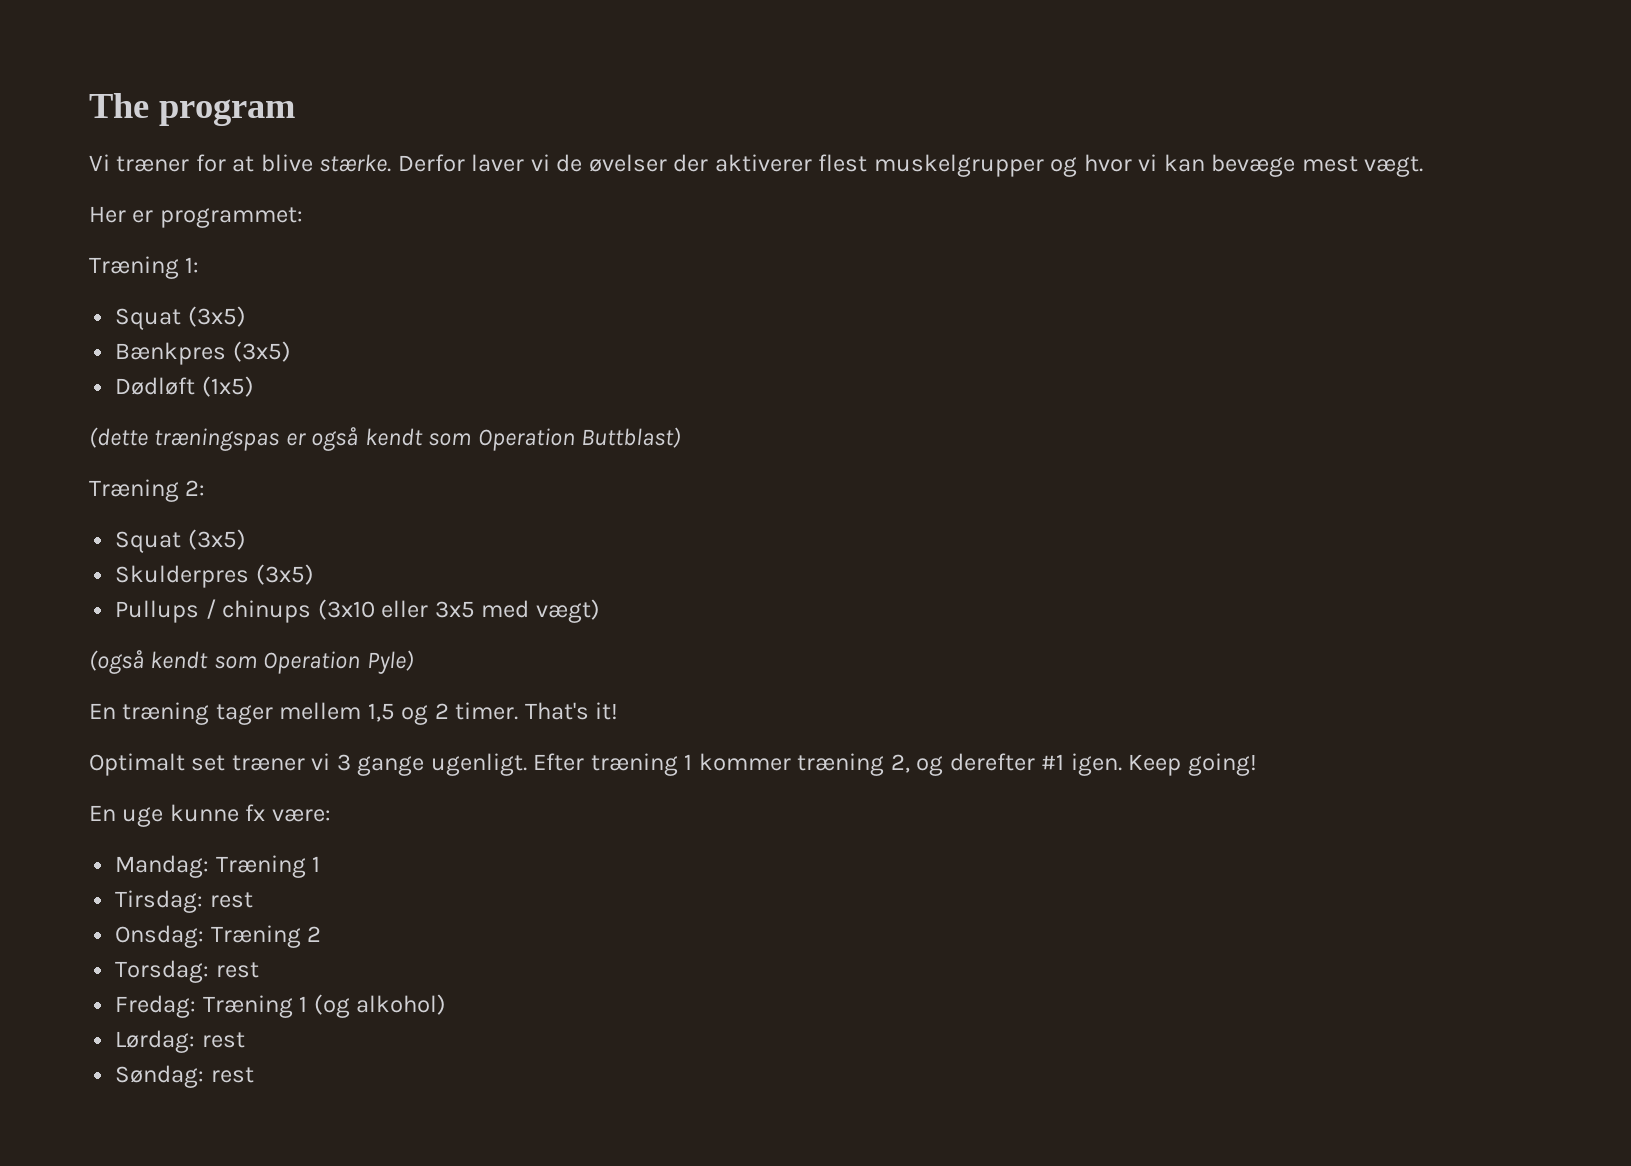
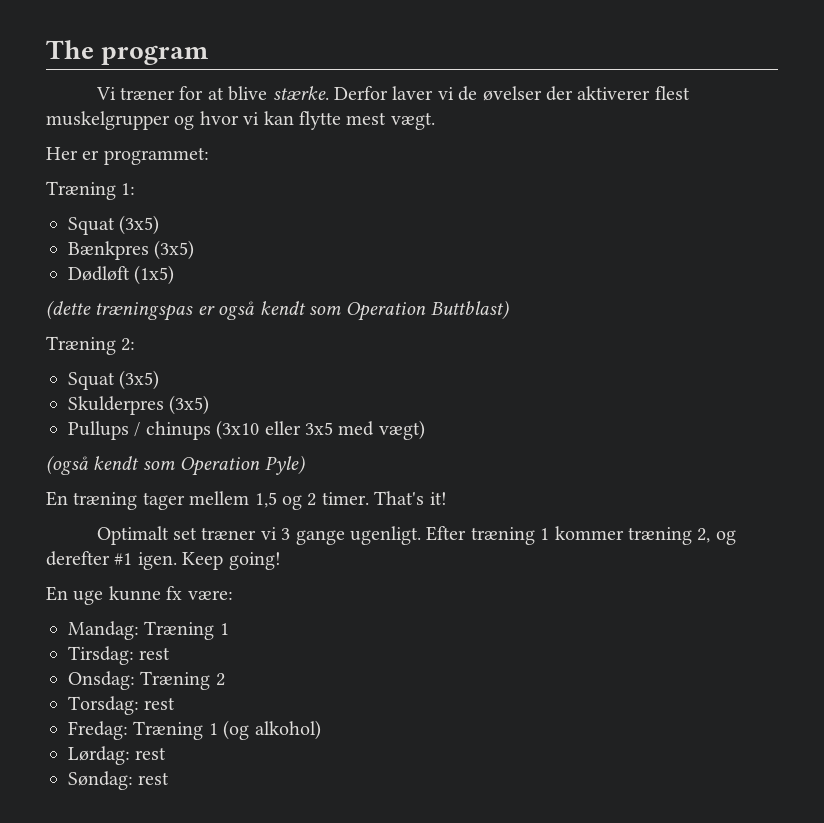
- Derfor laver vi de øvelser der aktiverer flest muskelgrupper og hvor vi kan bevæge mest vægt.
+ Derfor laver vi de øvelser der aktiverer flest muskelgrupper og hvor vi kan flytte mest vægt.

